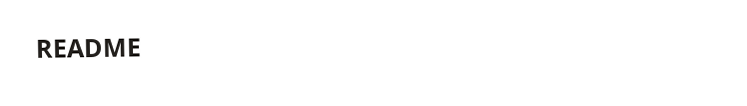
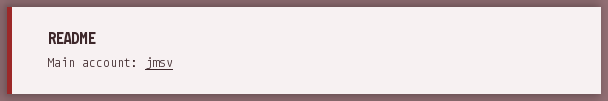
+ Main account: jmsv

